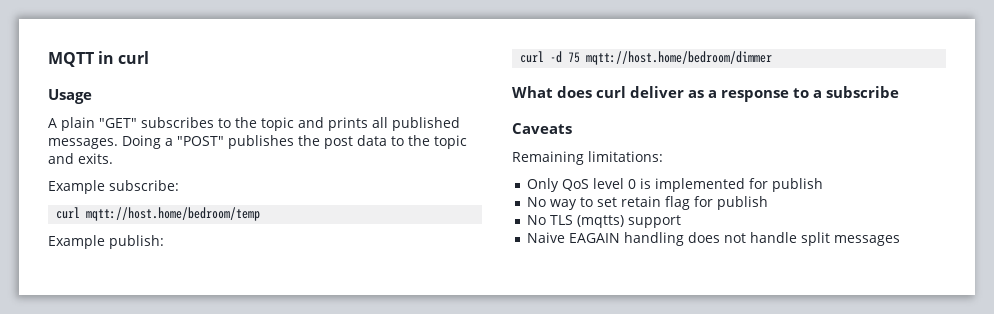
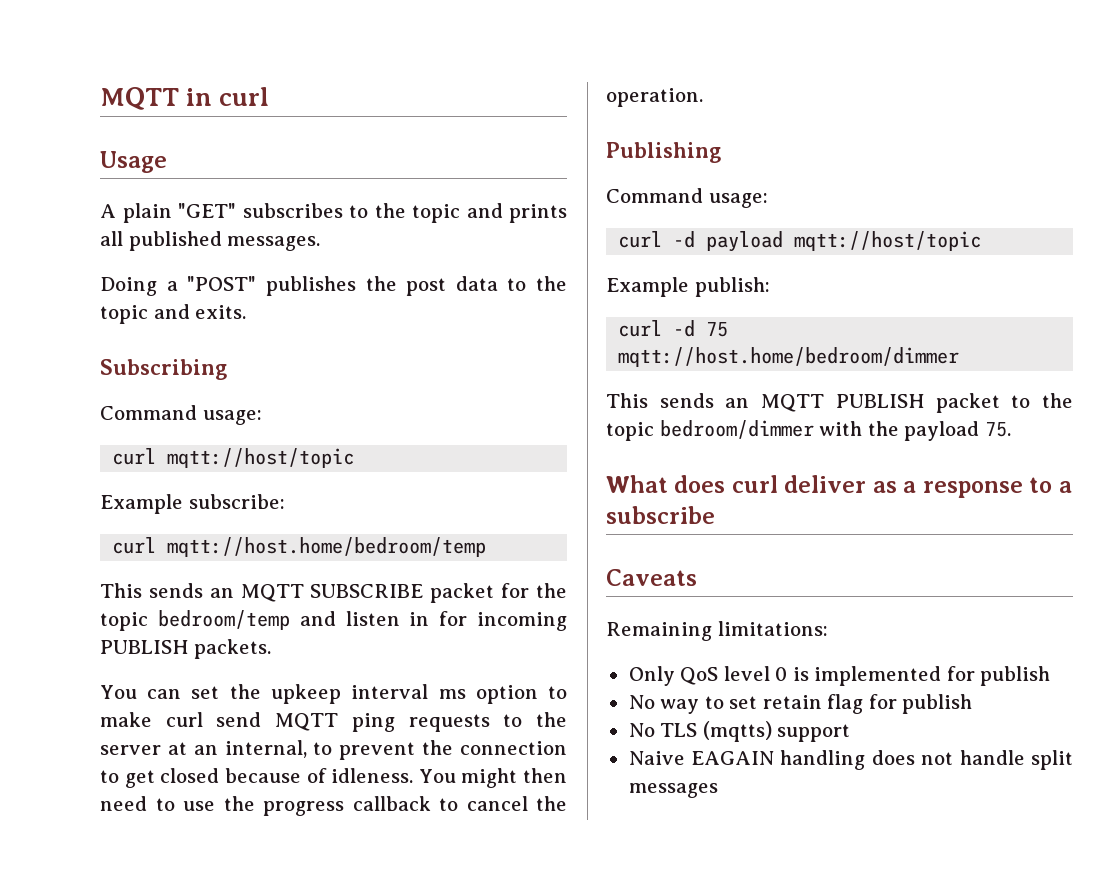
- A plain "GET" subscribes to the topic and prints all published messages. Doing a "POST" publishes the post data to the topic and exits.
+ A plain "GET" subscribes to the topic and prints all published messages.
+ Doing a "POST" publishes the post data to the topic and exits.
+ Subscribing
+ Command usage:
+ curl mqtt://host/topic
+ This sends an MQTT SUBSCRIBE packet for the topic bedroom/temp and listen in for incoming PUBLISH packets.
+ You can set the upkeep interval ms option to make curl send MQTT ping requests to the server at an internal, to prevent the connection to get closed because of idleness. You might then need to use the progress callback to cancel the operation.
+ Publishing
+ Command usage:
+ curl -d payload mqtt://host/topic
+ This sends an MQTT PUBLISH packet to the topic bedroom/dimmer with the payload 75.

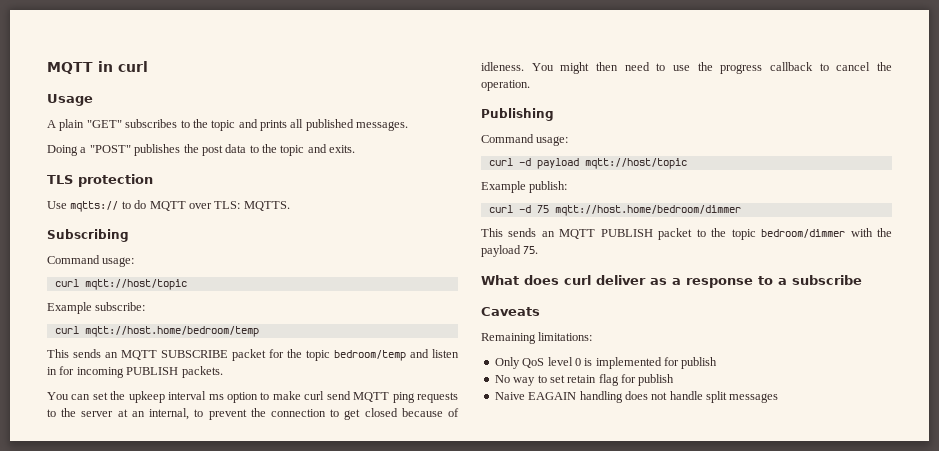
+ TLS protection
+ Use mqtts:// to do MQTT over TLS: MQTTS.
- No TLS (mqtts) support

